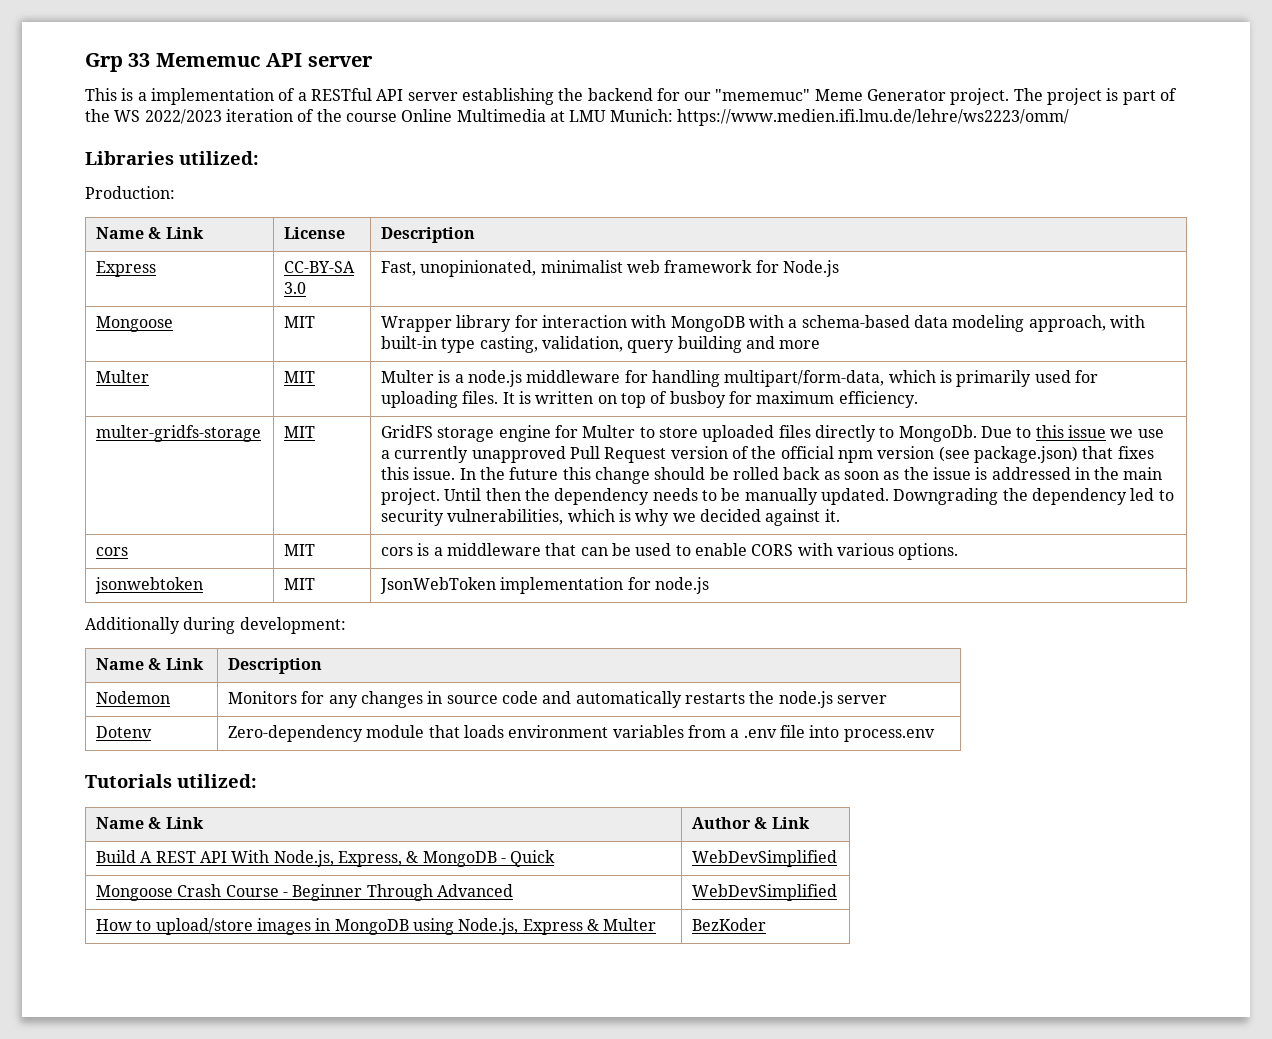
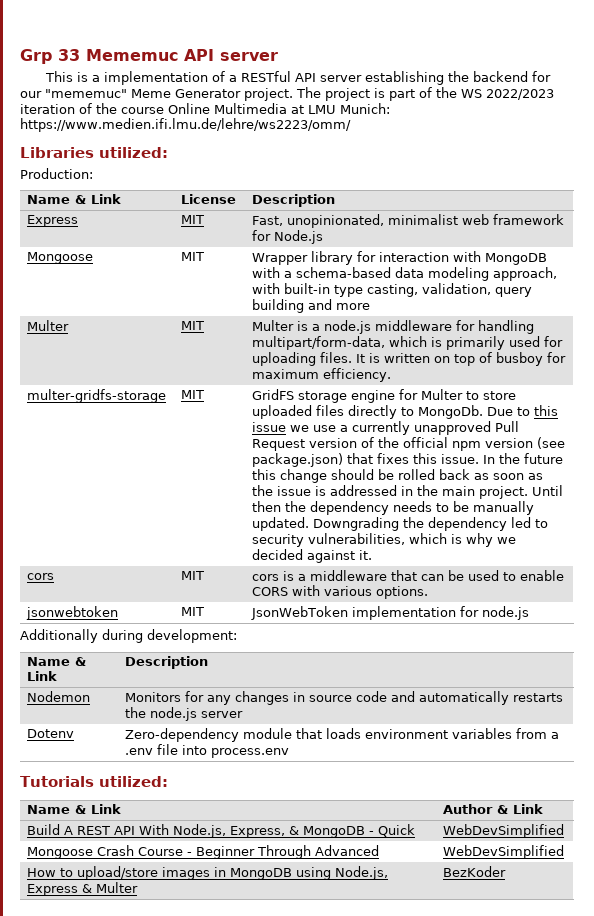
- Express | CC-BY-SA 3.0 | Fast, unopinionated, minimalist web framework for Node.js
+ Express | MIT | Fast, unopinionated, minimalist web framework for Node.js

